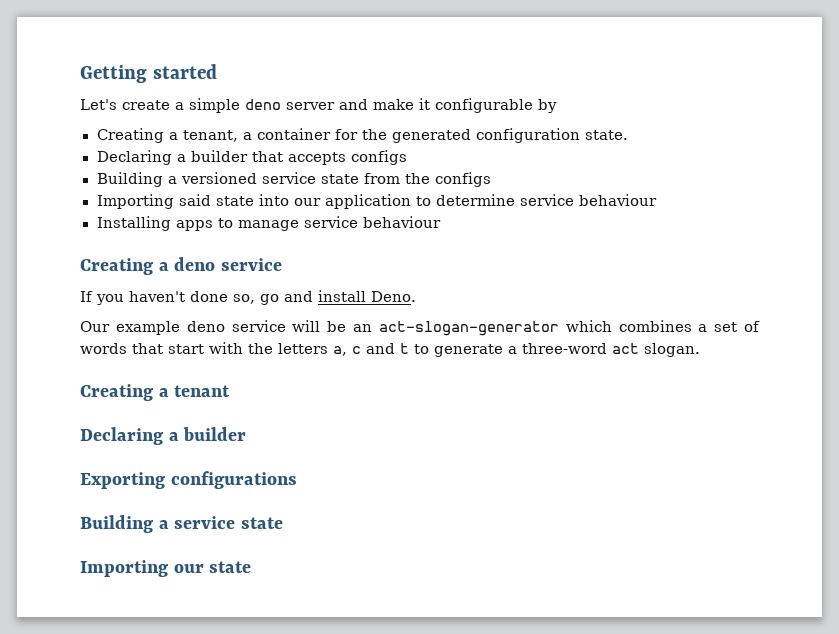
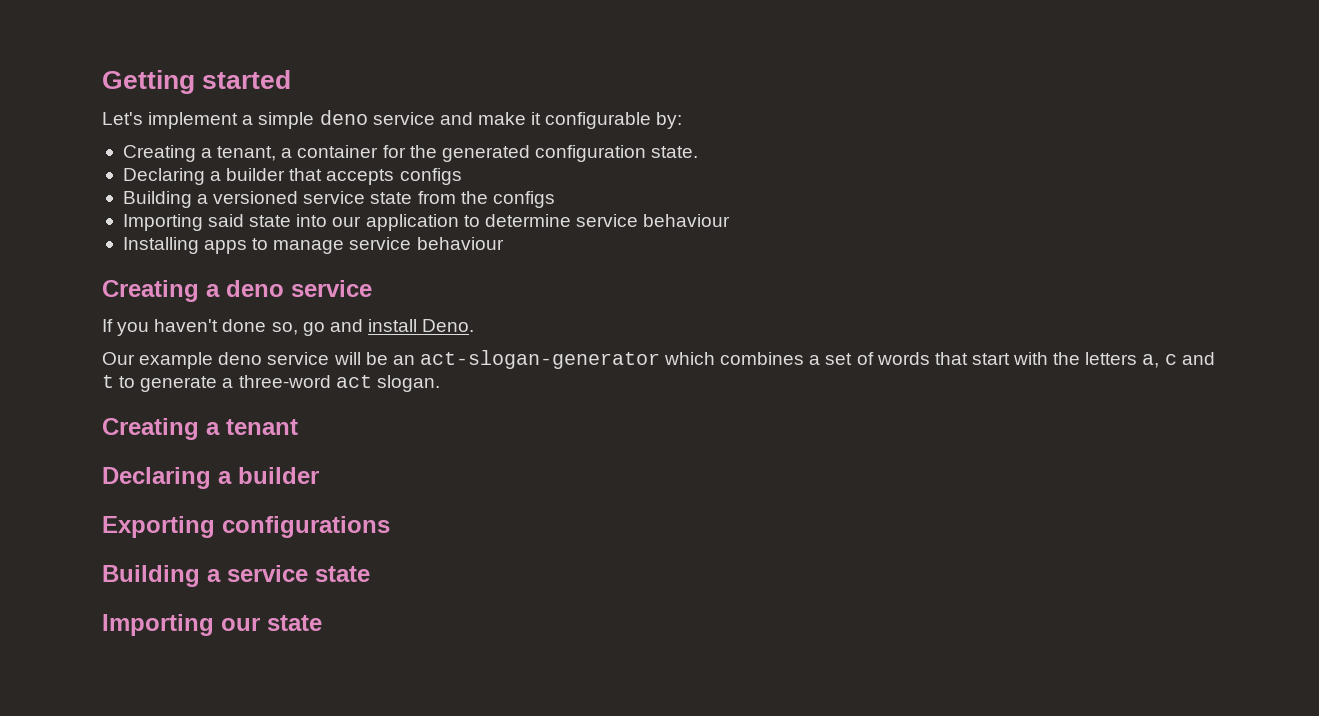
- Let's create a simple deno server and make it configurable by
+ Let's implement a simple deno service and make it configurable by:

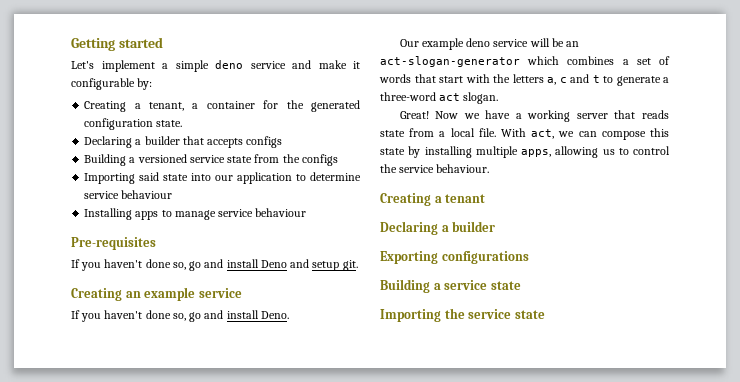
- Creating a deno service
+ Pre-requisites
+ If you haven't done so, go and install Deno and setup git.
+ Creating an example service
+ Great! Now we have a working server that reads state from a local file. With act, we can compose this state by installing multiple apps, allowing us to control the service behaviour.
- Importing our state
+ Importing the service state

